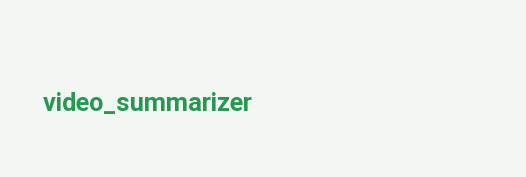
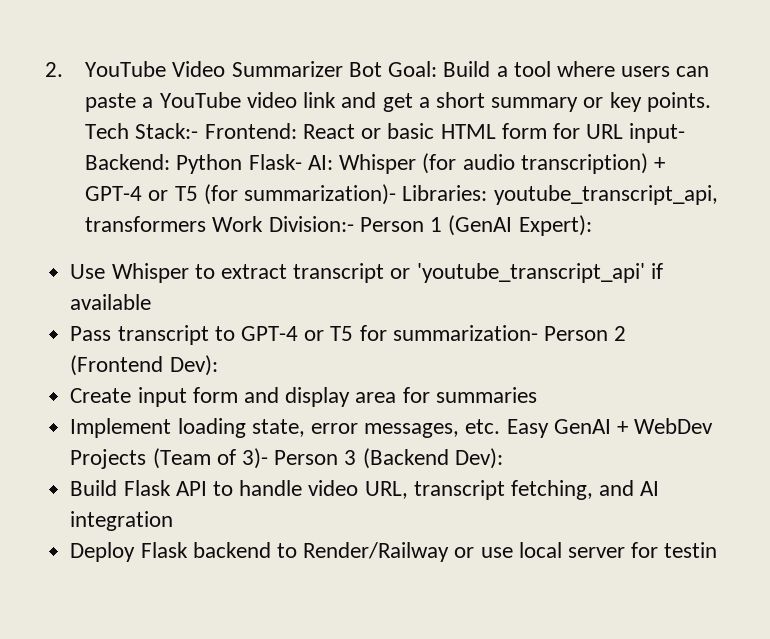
- video_summarizer
+ 2. YouTube Video Summarizer Bot Goal: Build a tool where users can paste a YouTube video link and get a short summary or key points. Tech Stack:- Frontend: React or basic HTML form for URL input- Backend: Python Flask- AI: Whisper (for audio transcription) + GPT-4 or T5 (for summarization)- Libraries: youtube_transcript_api, transformers Work Division:- Person 1 (GenAI Expert):
+ Use Whisper to extract transcript or 'youtube_transcript_api' if available
+ Pass transcript to GPT-4 or T5 for summarization- Person 2 (Frontend Dev):
+ Create input form and display area for summaries
+ Implement loading state, error messages, etc. Easy GenAI + WebDev Projects (Team of 3)- Person 3 (Backend Dev):
+ Build Flask API to handle video URL, transcript fetching, and AI integration
+ Deploy Flask backend to Render/Railway or use local server for testin

